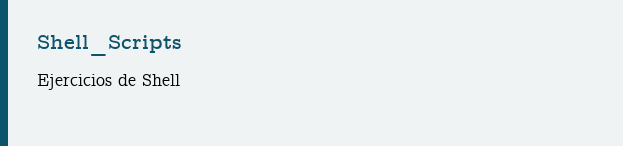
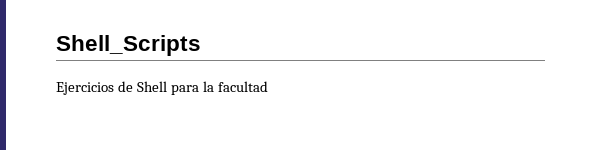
- Ejercicios de Shell
+ Ejercicios de Shell para la facultad

